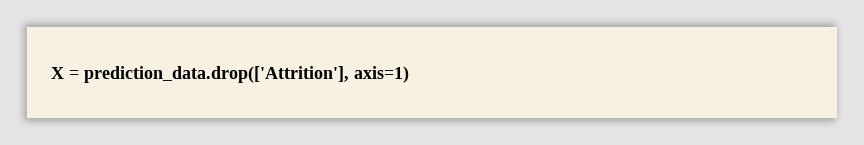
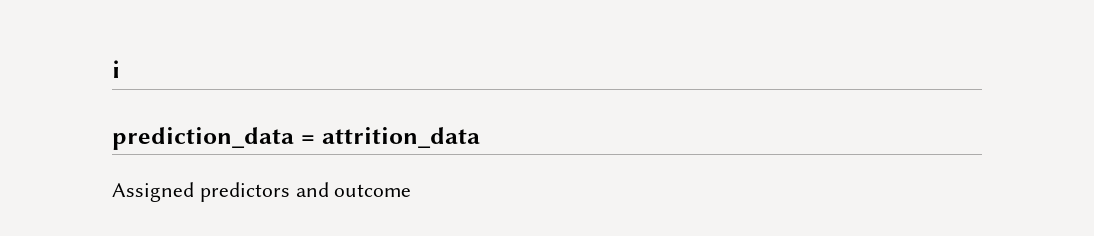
- X = prediction_data.drop(['Attrition'], axis=1)
+ i
+ prediction_data = attrition_data
+ Assigned predictors and outcome

